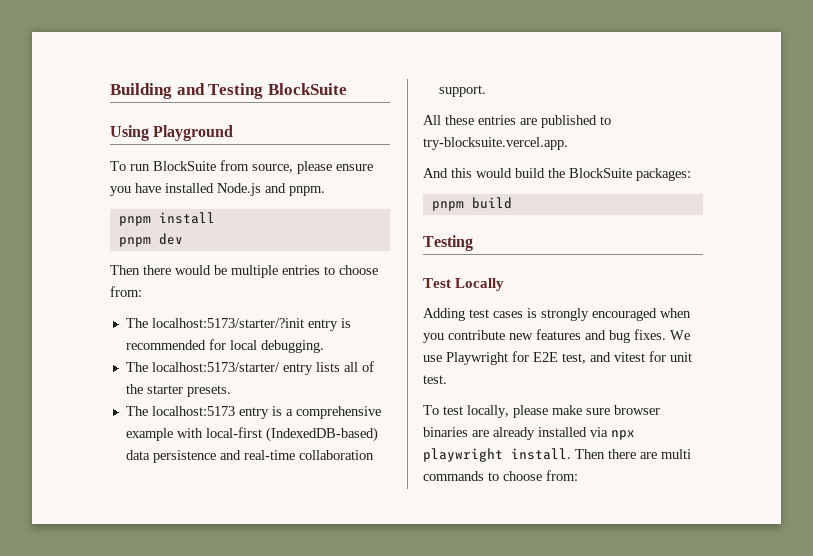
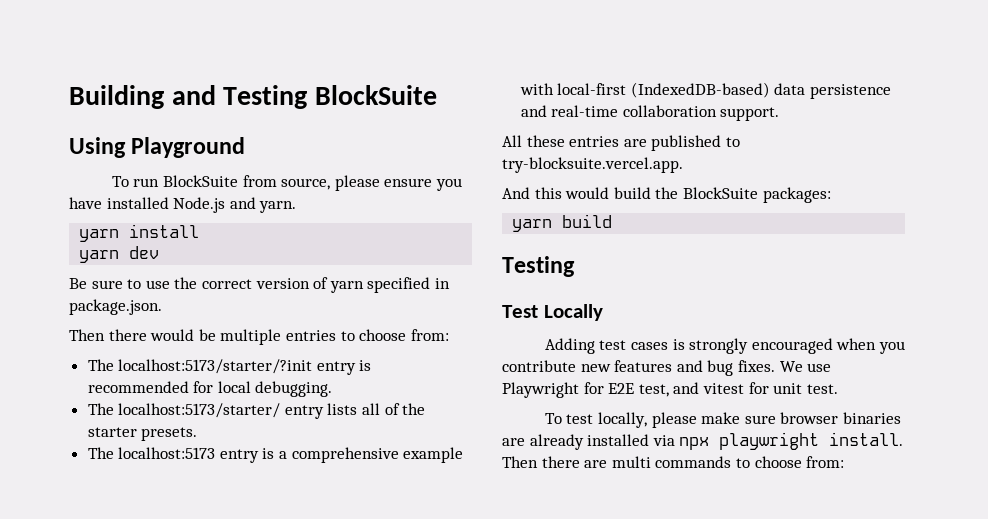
- To run BlockSuite from source, please ensure you have installed Node.js and pnpm.
- pnpm install
+ To run BlockSuite from source, please ensure you have installed Node.js and yarn.
+ yarn install
- pnpm dev
+ yarn dev
+ Be sure to use the correct version of yarn specified in package.json.
- pnpm build
+ yarn build

